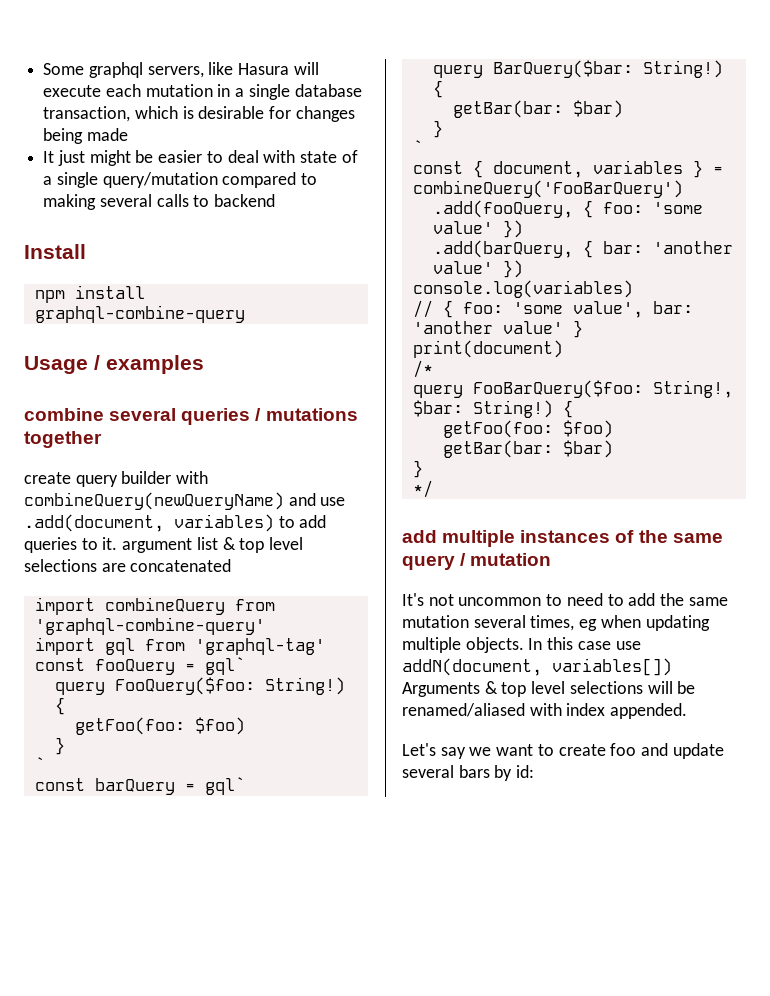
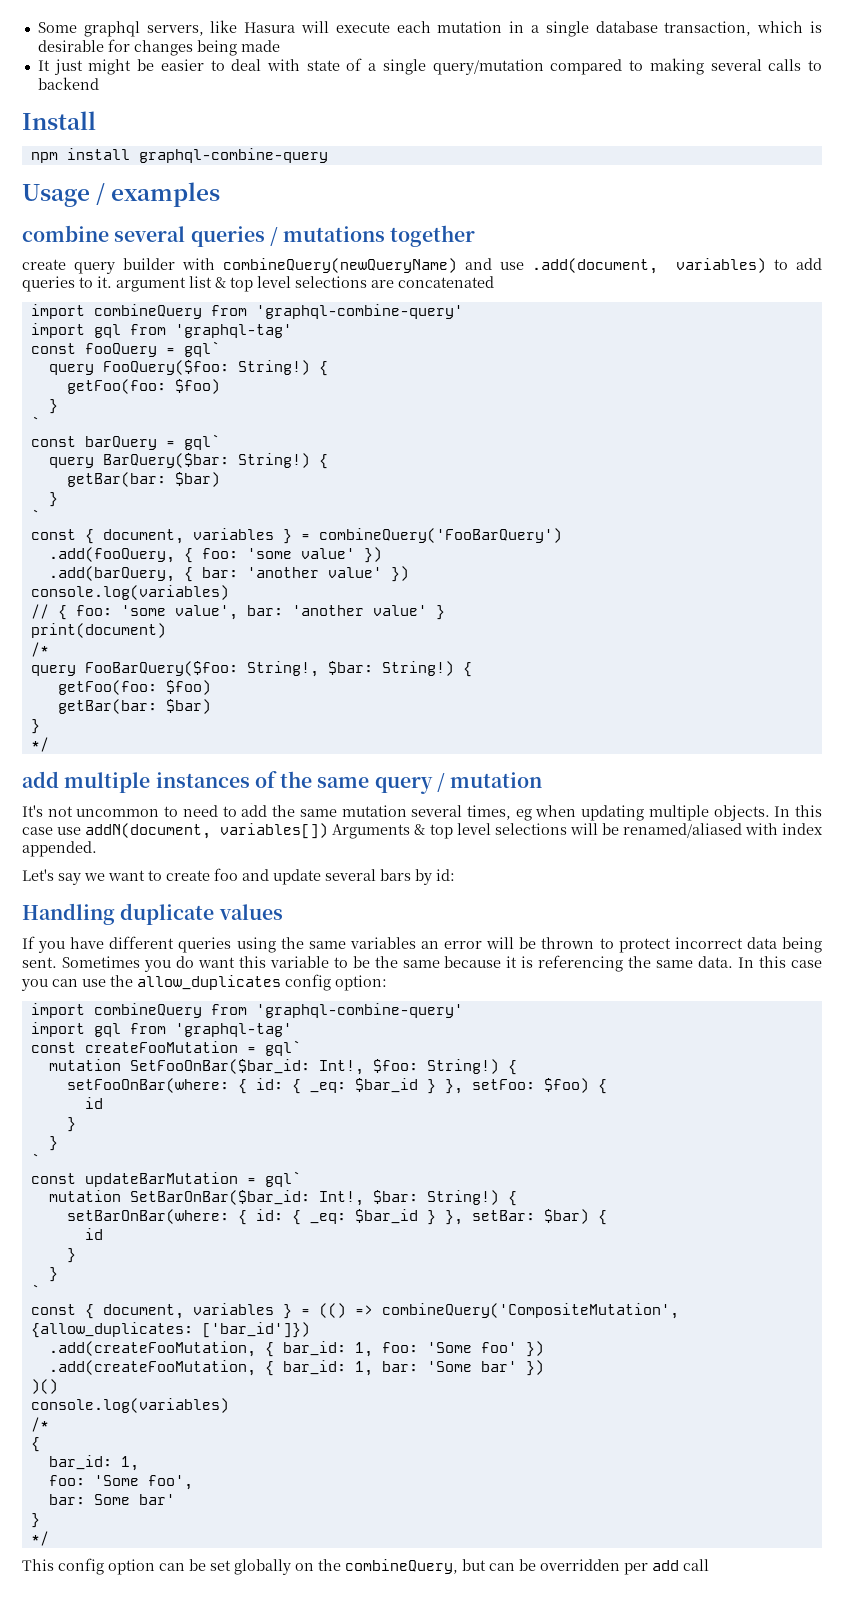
+ Handling duplicate values
+ If you have different queries using the same variables an error will be thrown to protect incorrect data being sent. Sometimes you do want this variable to be the same because it is referencing the same data. In this case you can use the allow_duplicates config option:
+ import combineQuery from 'graphql-combine-query'
+ import gql from 'graphql-tag'
+ const createFooMutation = gql`
+ mutation SetFooOnBar($bar_id: Int!, $foo: String!) {
+ setFooOnBar(where: { id: { _eq: $bar_id } }, setFoo: $foo) {
+ id
+ }
+ }
+ `
+ const updateBarMutation = gql`
+ mutation SetBarOnBar($bar_id: Int!, $bar: String!) {
+ setBarOnBar(where: { id: { _eq: $bar_id } }, setBar: $bar) {
+ id
+ }
+ }
+ `
+ const { document, variables } = (() => combineQuery('CompositeMutation', {allow_duplicates: ['bar_id']})
+ .add(createFooMutation, { bar_id: 1, foo: 'Some foo' })
+ .add(createFooMutation, { bar_id: 1, bar: 'Some bar' })
+ )()
+ console.log(variables)
+ /*
+ {
+ bar_id: 1,
+ foo: 'Some foo',
+ bar: Some bar'
+ }
+ */
+ This config option can be set globally on the combineQuery, but can be overridden per add call

